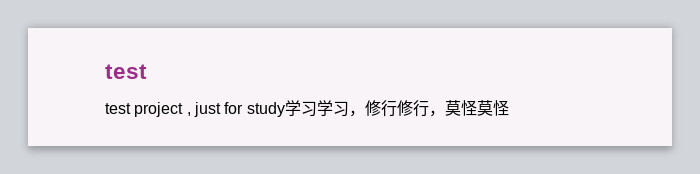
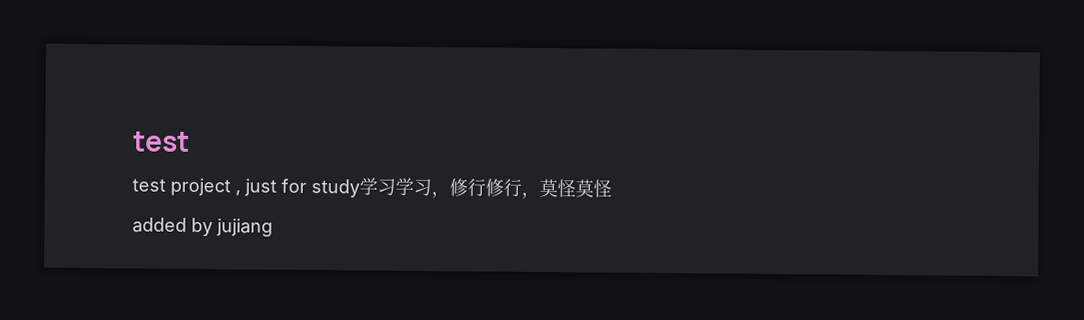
+ added by jujiang

